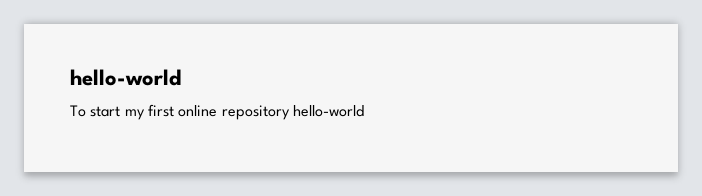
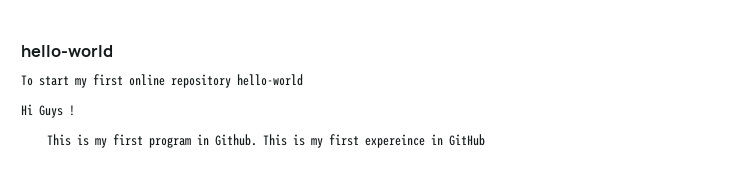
+ Hi Guys !
+ This is my first program in Github. This is my first expereince in GitHub

